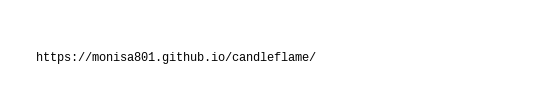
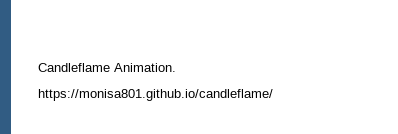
+ Candleflame Animation.

